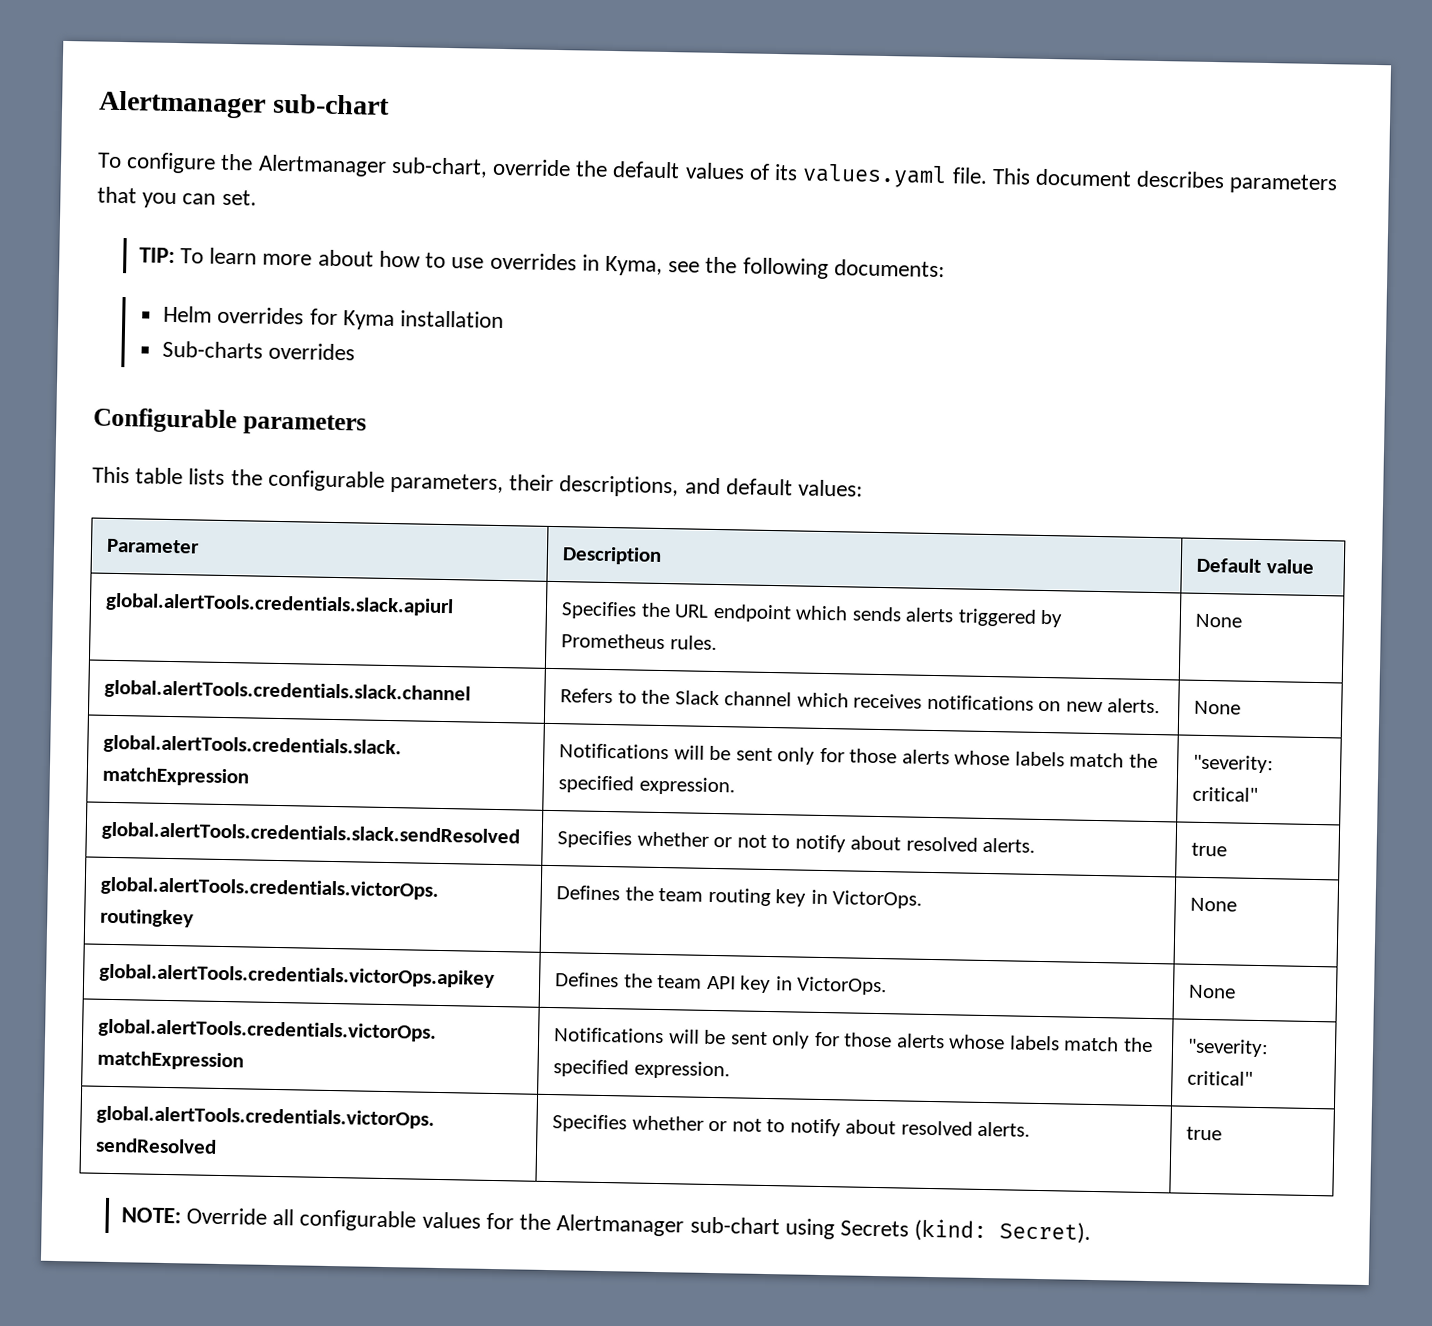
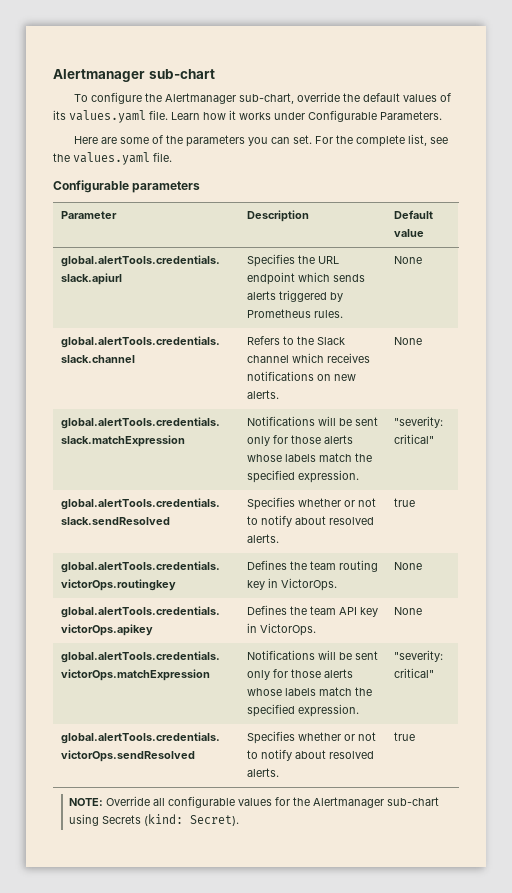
- This document describes parameters that you can set.
- TIP: To learn more about how to use overrides in Kyma, see the following documents:
- Helm overrides for Kyma installation
- Sub-charts overrides
+ Learn how it works under Configurable Parameters.
+ Here are some of the parameters you can set. For the complete list, see the values.yaml file.
  Configurable parameters
- This table lists the configurable parameters, their descriptions, and default values:

